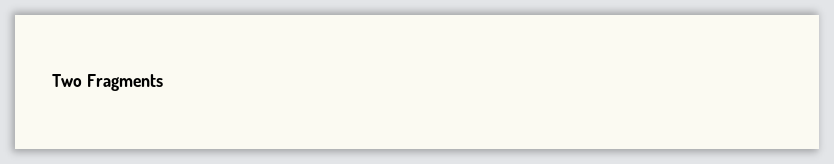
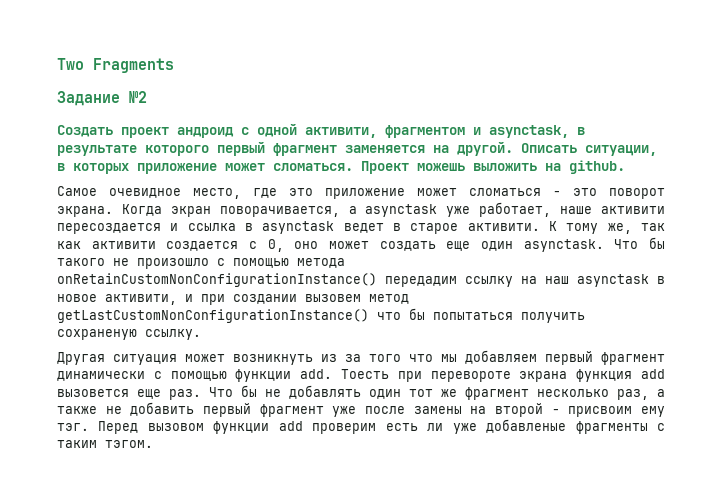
+ Задание №2
+ Создать проект андроид с одной активити, фрагментом и asynctask, в результате которого первый фрагмент заменяется на другой. Описать ситуации, в которых приложение может сломаться. Проект можешь выложить на github.
+ Самое очевидное место, где это приложение может сломаться - это поворот экрана. Когда экран поворачивается, а asynctask уже работает, наше активити пересоздается и ссылка в asynctask ведет в старое активити. К тому же, так как активити создается с 0, оно может создать еще один asynctask. Что бы такого не произошло с помощью метода onRetainCustomNonConfigurationInstance() передадим ссылку на наш asynctask в новое активити, и при создании вызовем метод getLastCustomNonConfigurationInstance() что бы попытаться получить сохраненую ссылку.
+ Другая ситуация может возникнуть из за того что мы добавляем первый фрагмент динамически с помощью функции add. Тоесть при перевороте экрана функция add вызовется еще раз. Что бы не добавлять один тот же фрагмент несколько раз, а также не добавить первый фрагмент уже после замены на второй - присвоим ему тэг. Перед вызовом функции add проверим есть ли уже добавленые фрагменты с таким тэгом.

